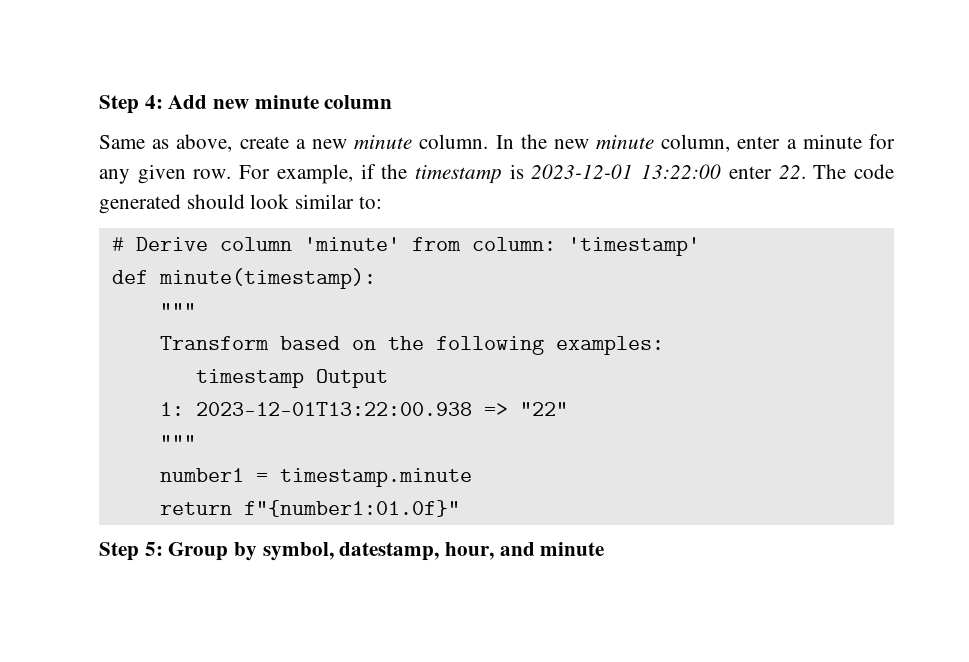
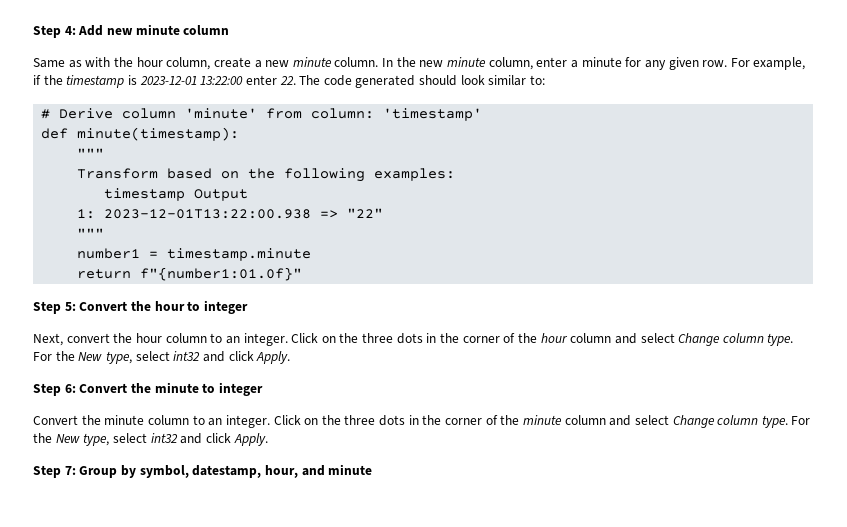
- Same as above, create a new minute column.
+ Same as with the hour column, create a new minute column.
- Step 5: Group by symbol, datestamp, hour, and minute
+ Step 5: Convert the hour to integer
+ Next, convert the hour column to an integer. Click on the three dots in the corner of the hour column and select Change column type. For the New type, select int32 and click Apply.
+ Step 6: Convert the minute to integer
+ Convert the minute column to an integer. Click on the three dots in the corner of the minute column and select Change column type. For the New type, select int32 and click Apply.
+ Step 7: Group by symbol, datestamp, hour, and minute

